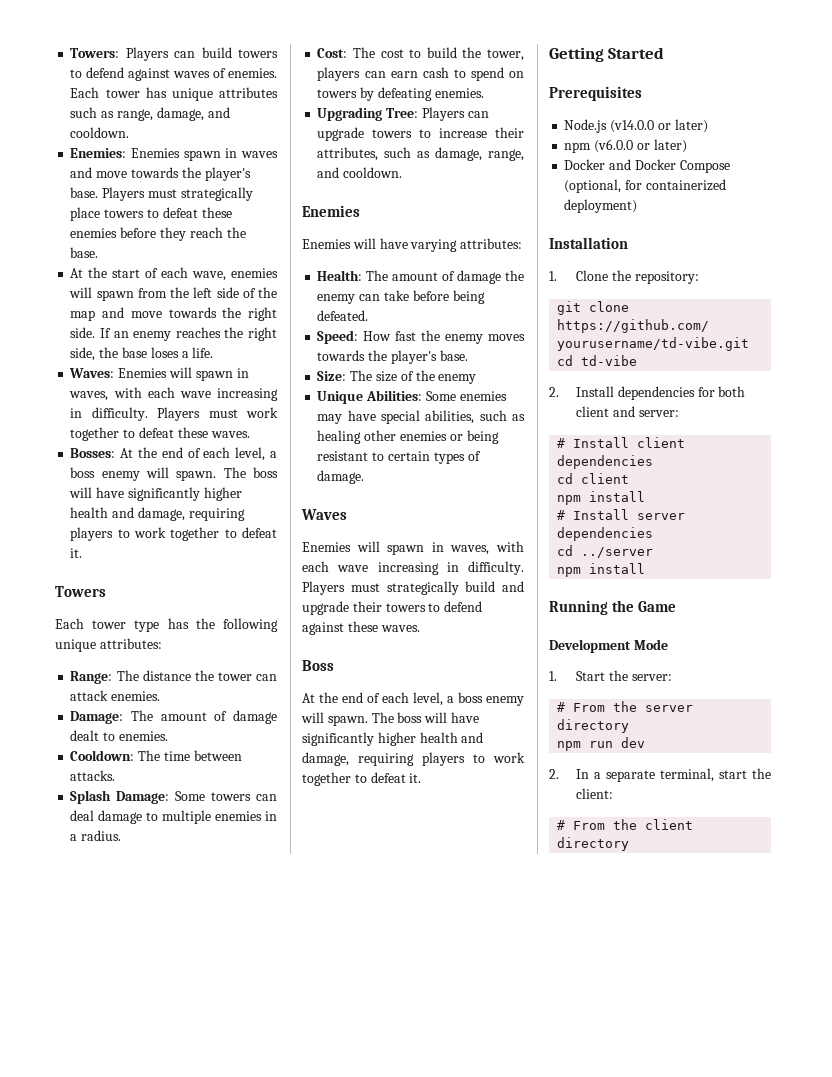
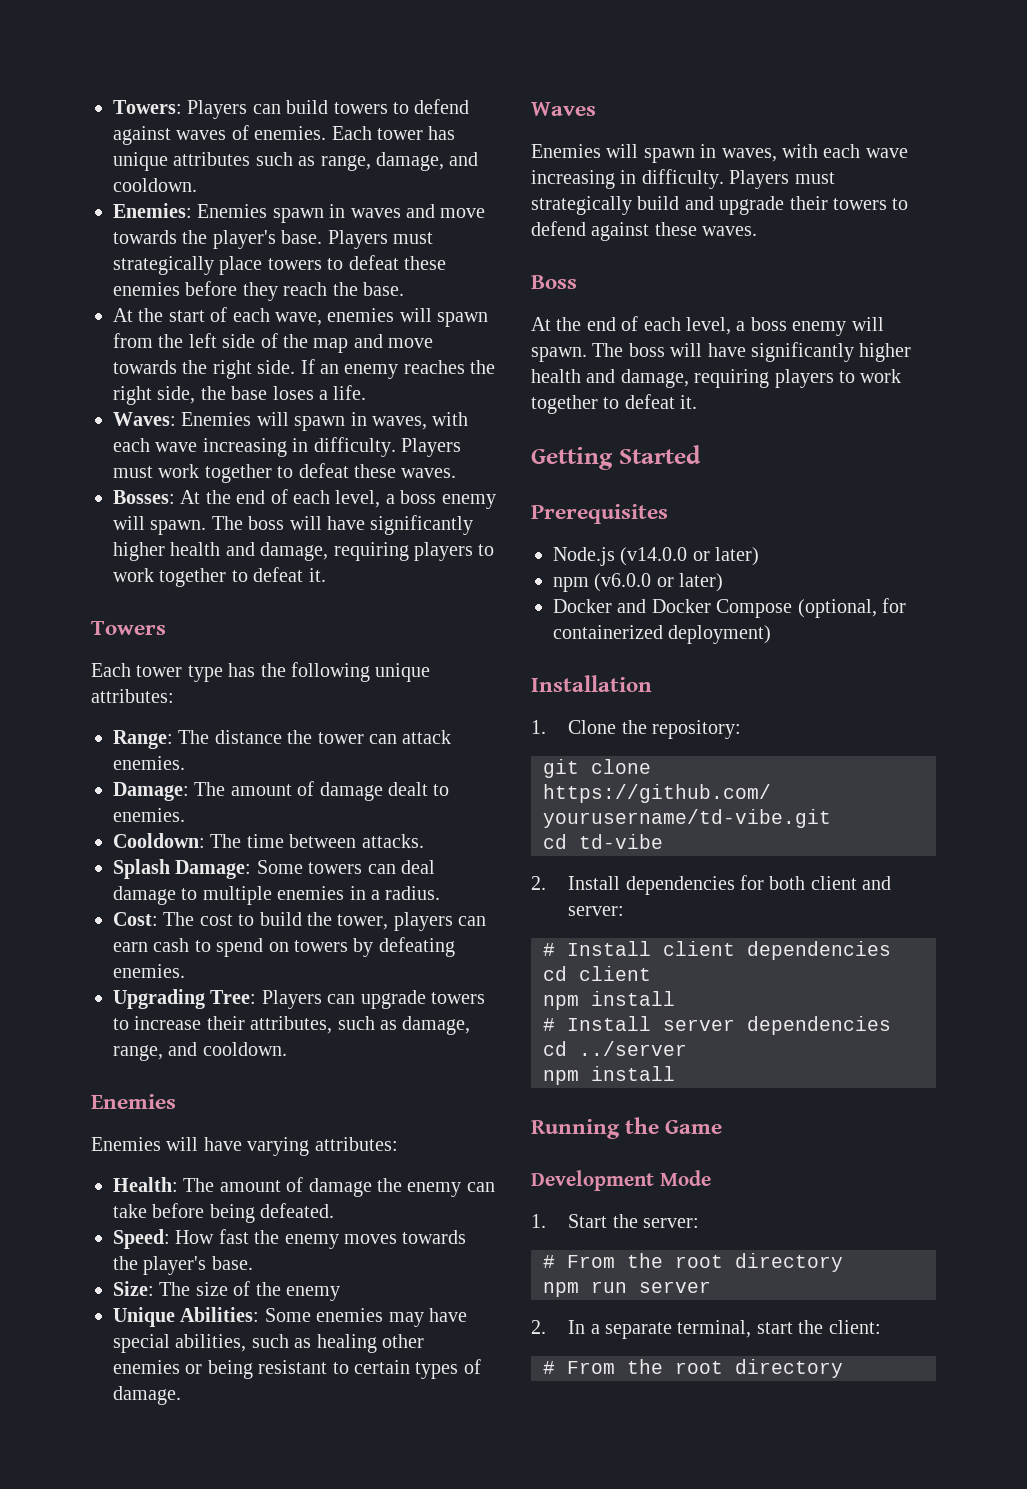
  1. Start the server:
- # From the server directory
+ # From the root directory
- npm run dev
+ npm run server
  2. In a separate terminal, start the client:
- # From the client directory
+ # From the root directory

